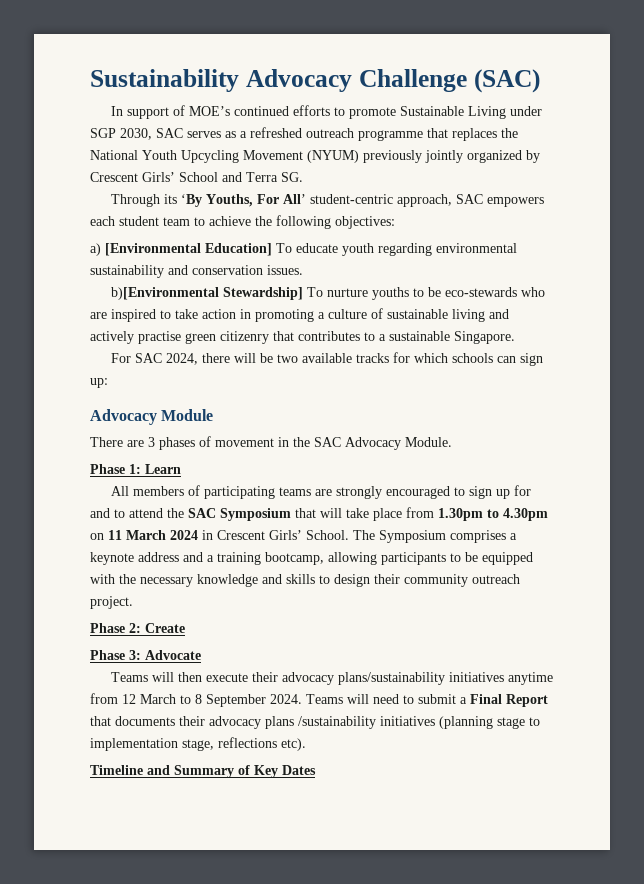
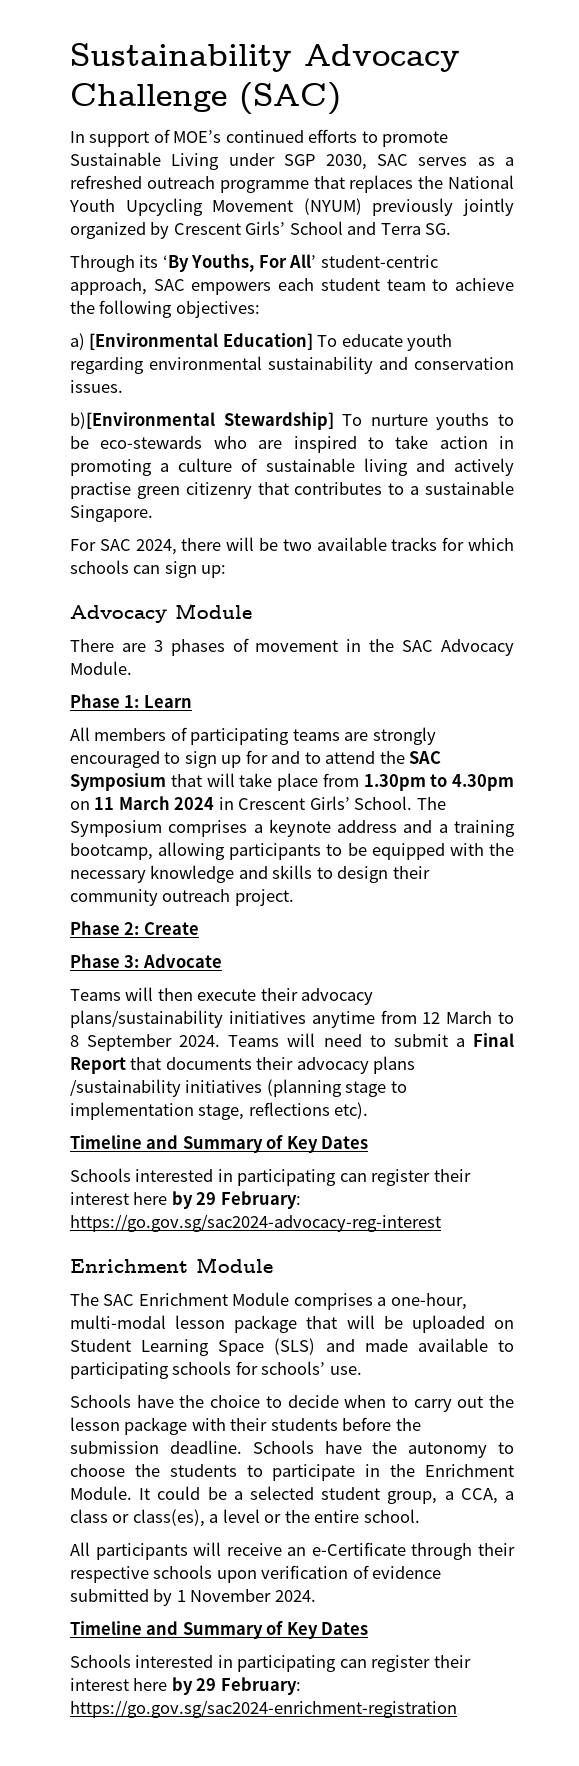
+ Schools interested in participating can register their interest here by 29 February: https://go.gov.sg/sac2024-advocacy-reg-interest
+ Enrichment Module
+ The SAC Enrichment Module comprises a one-hour, multi-modal lesson package that will be uploaded on Student Learning Space (SLS) and made available to participating schools for schools’ use.
+ Schools have the choice to decide when to carry out the lesson package with their students before the submission deadline. Schools have the autonomy to choose the students to participate in the Enrichment Module. It could be a selected student group, a CCA, a class or class(es), a level or the entire school.
+ All participants will receive an e-Certificate through their respective schools upon verification of evidence submitted by 1 November 2024.
+ Timeline and Summary of Key Dates
+ Schools interested in participating can register their interest here by 29 February: https://go.gov.sg/sac2024-enrichment-registration

